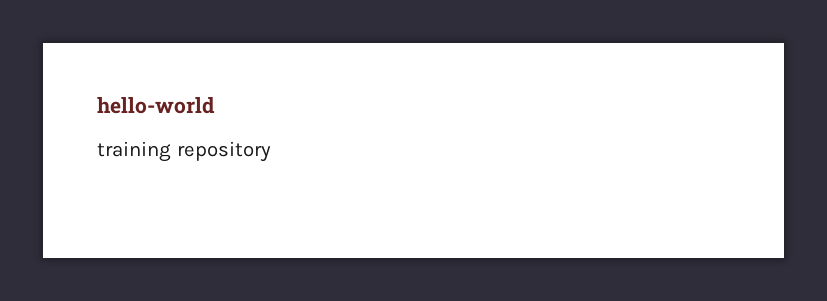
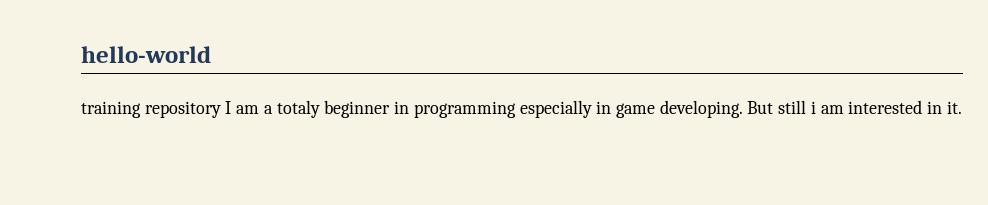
- training repository
+ training repository I am a totaly beginner in programming especially in game developing. But still i am interested in it.

